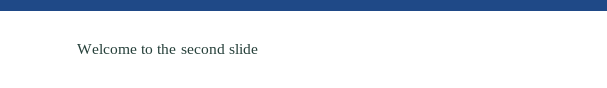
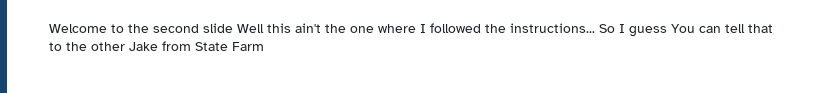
- Welcome to the second slide
+ Welcome to the second slide Well this ain't the one where I followed the instructions... So I guess You can tell that to the other Jake from State Farm

